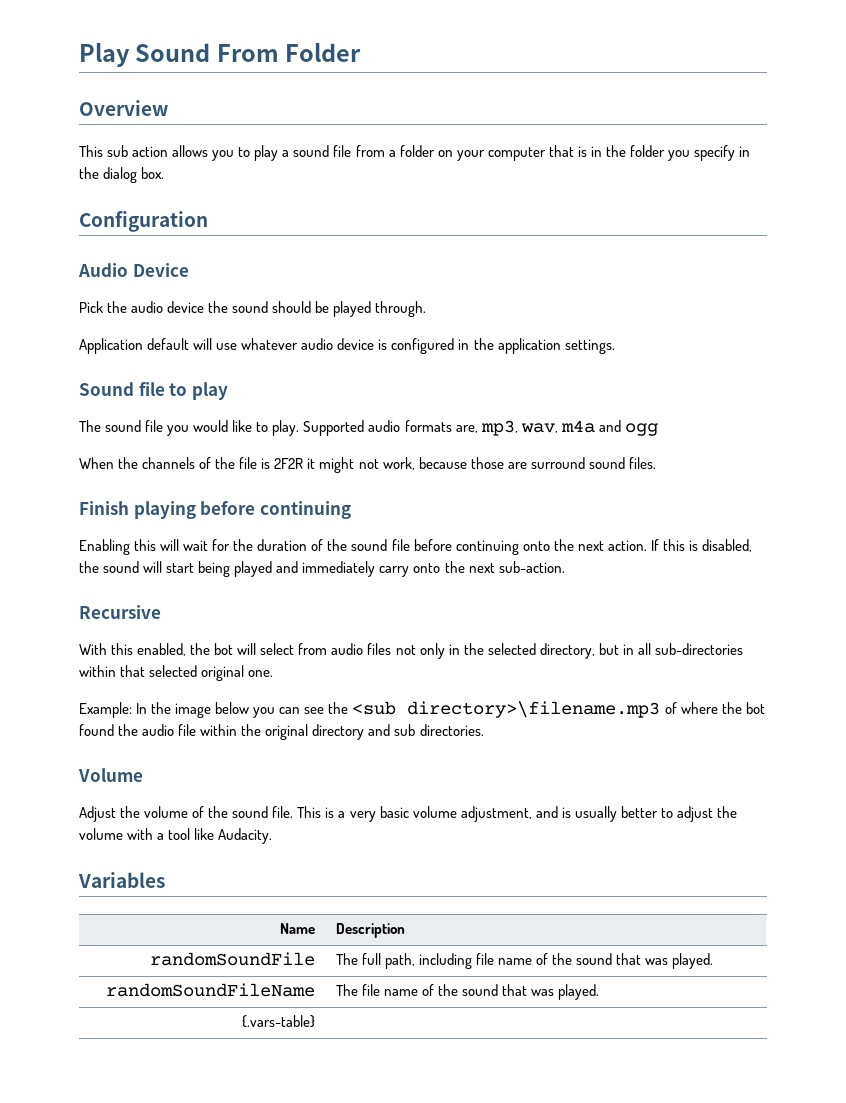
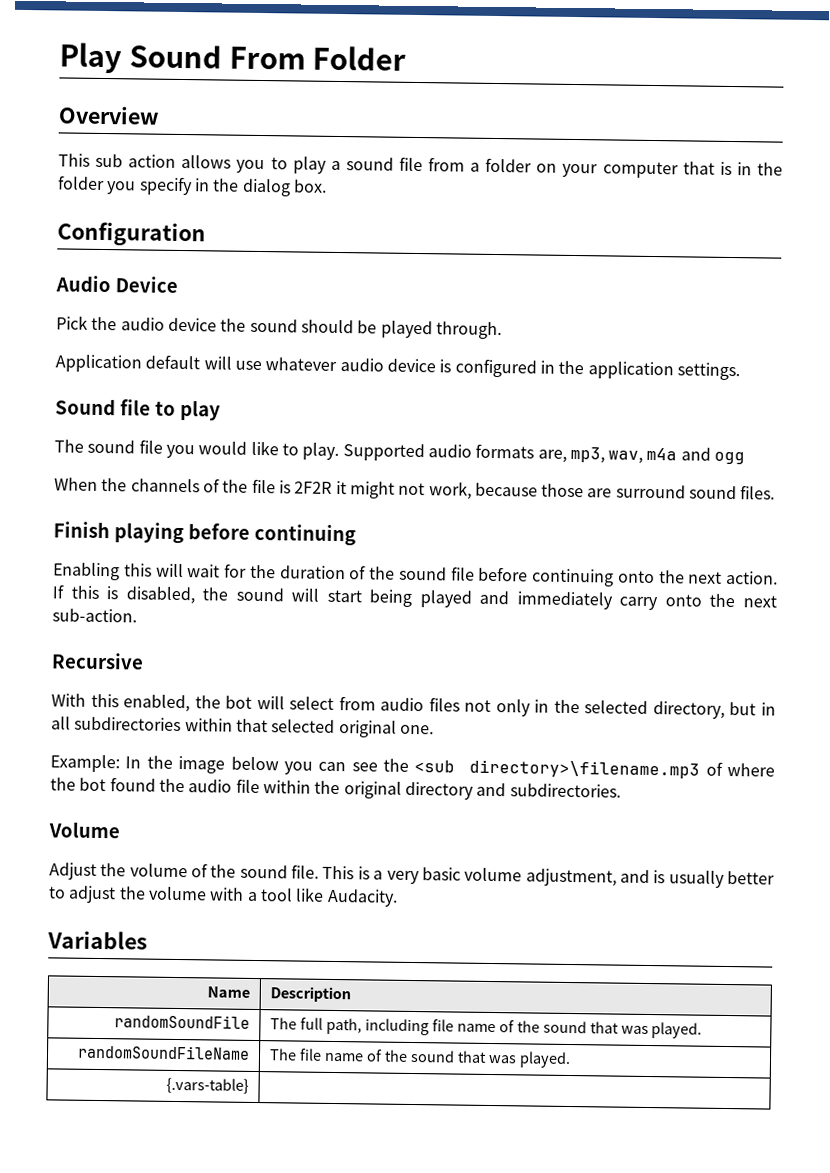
- With this enabled, the bot will select from audio files not only in the selected directory, but in all sub-directories within that selected original one.
+ With this enabled, the bot will select from audio files not only in the selected directory, but in all subdirectories within that selected original one.
- Example: In the image below you can see the <sub directory>\filename.mp3 of where the bot found the audio file within the original directory and sub directories.
+ Example: In the image below you can see the <sub directory>\filename.mp3 of where the bot found the audio file within the original directory and subdirectories.

